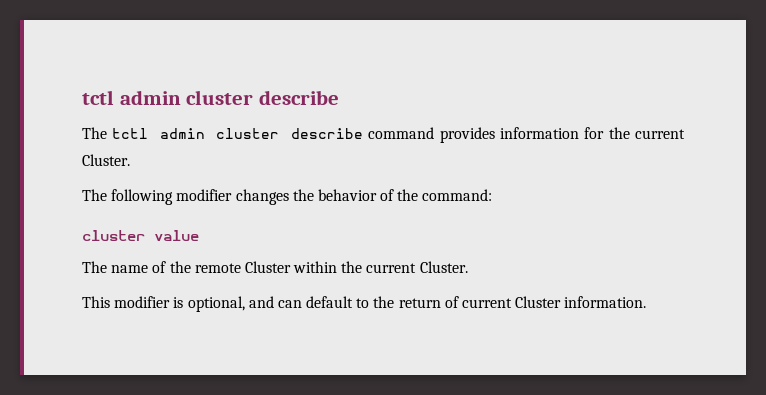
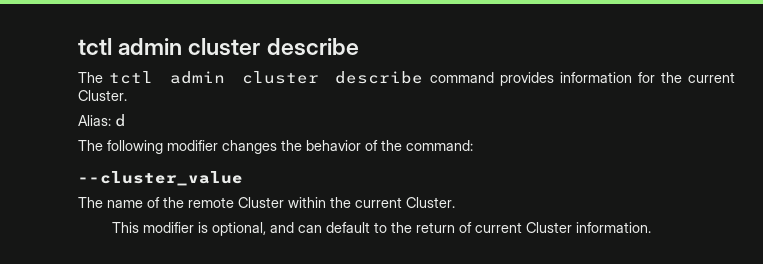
+ Alias: d
- cluster value
+ --cluster_value

